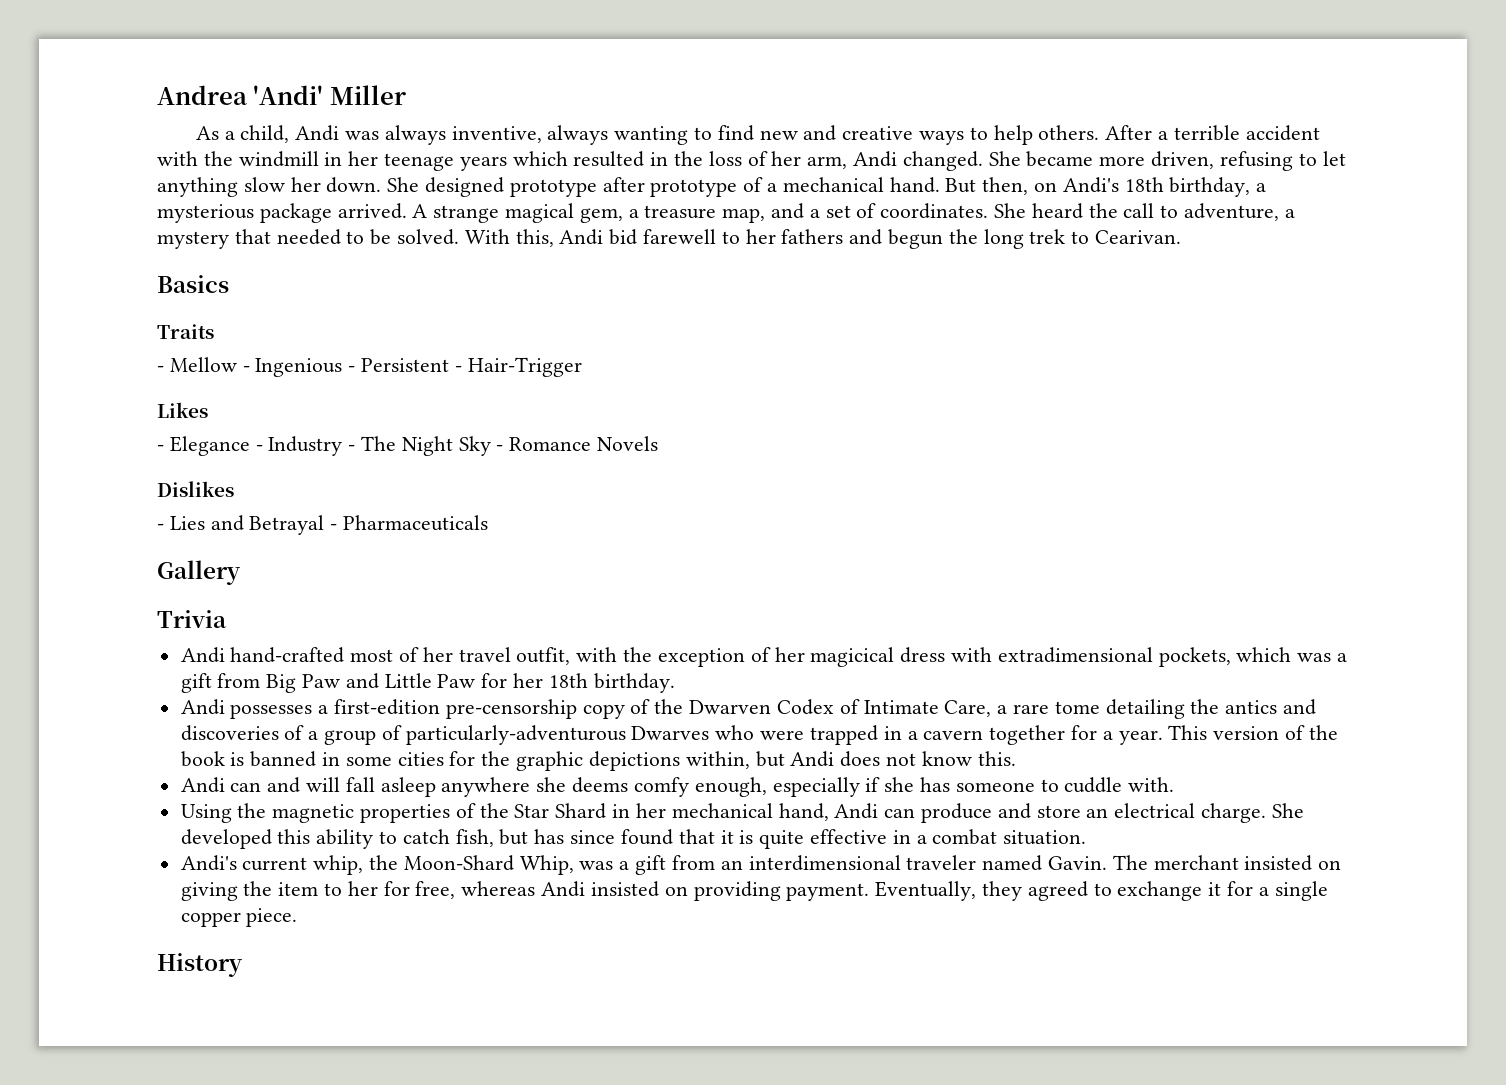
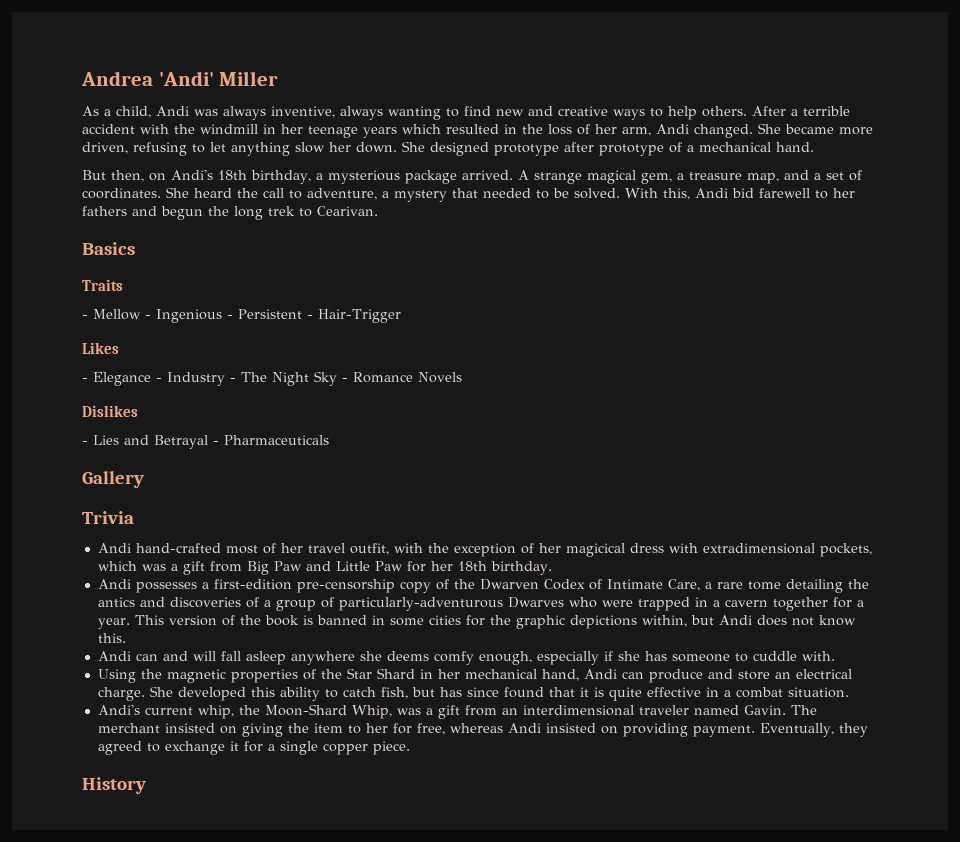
- She designed prototype after prototype of a mechanical hand. But then, on Andi's 18th birthday, a mysterious package arrived.
+ She designed prototype after prototype of a mechanical hand.
+ But then, on Andi's 18th birthday, a mysterious package arrived.

